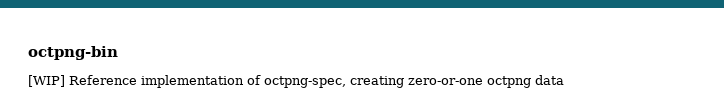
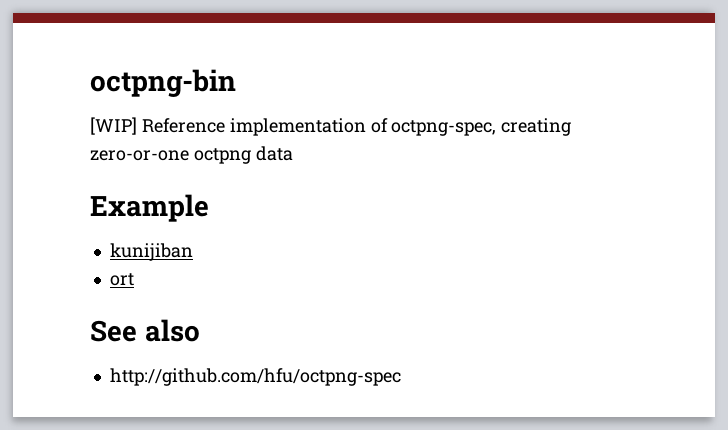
+ Example
+ kunijiban
+ ort
+ See also
+ http://github.com/hfu/octpng-spec

